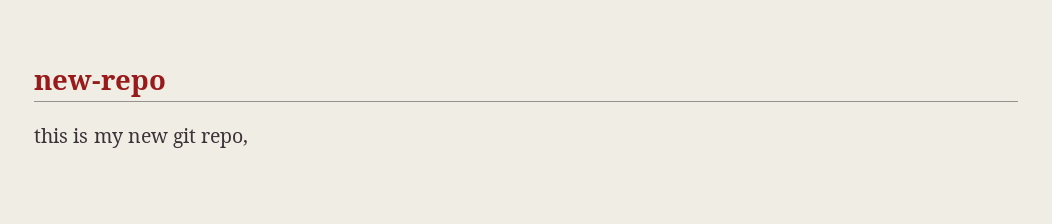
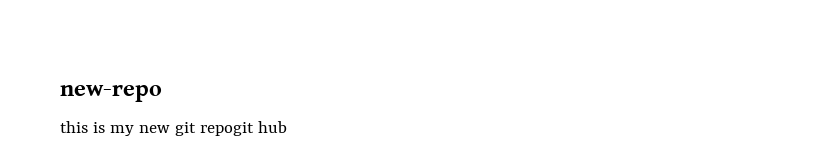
- this is my new git repo,
+ this is my new git repogit hub

